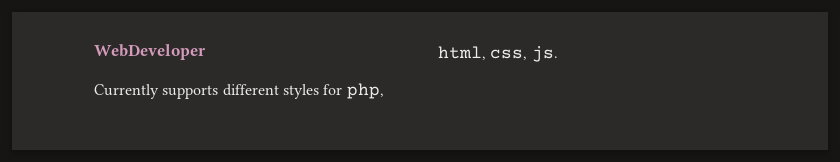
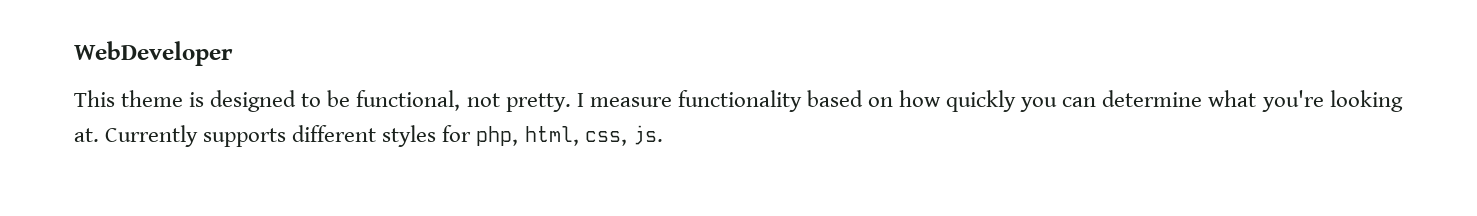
+ This theme is designed to be functional, not pretty. I measure functionality based on how quickly you can determine what you're looking at.

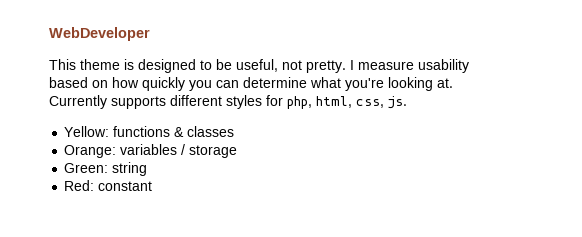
- This theme is designed to be functional, not pretty.
+ This theme is designed to be useful, not pretty.
- I measure functionality based on how quickly you can determine what you're looking at.
+ I measure usability based on how quickly you can determine what you're looking at.
+ Yellow: functions & classes
+ Orange: variables / storage
+ Green: string
+ Red: constant

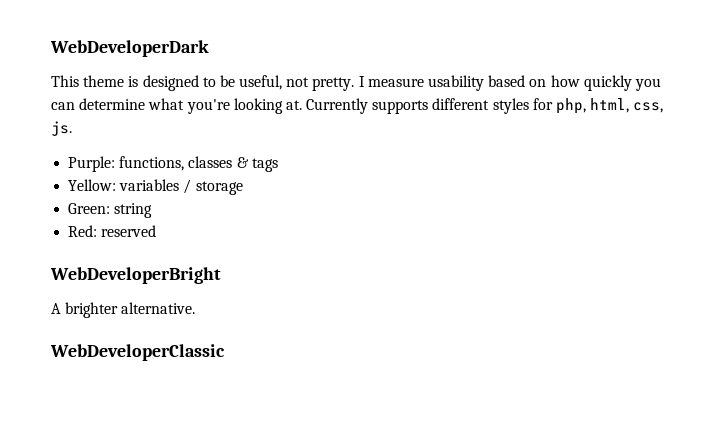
- WebDeveloper
+ WebDeveloperDark
- Yellow: functions & classes
- Orange: variables / storage
+ Purple: functions, classes & tags
+ Yellow: variables / storage
- Red: constant
+ Red: reserved
+ WebDeveloperBright
+ A brighter alternative.
+ WebDeveloperClassic

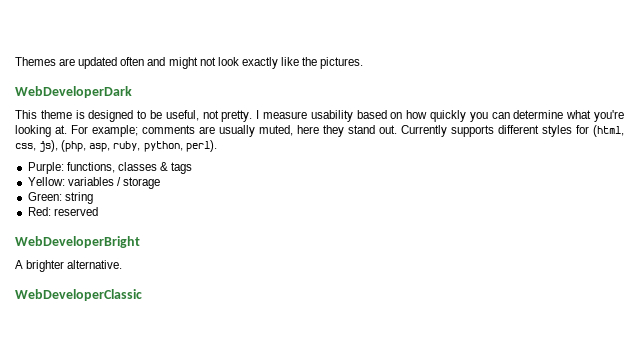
+ Themes are updated often and might not look exactly like the pictures.
+ For example; comments are usually muted, here they stand out.
- Currently supports different styles for php, html, css, js.
+ Currently supports different styles for (html, css, js), (php, asp, ruby, python, perl).

